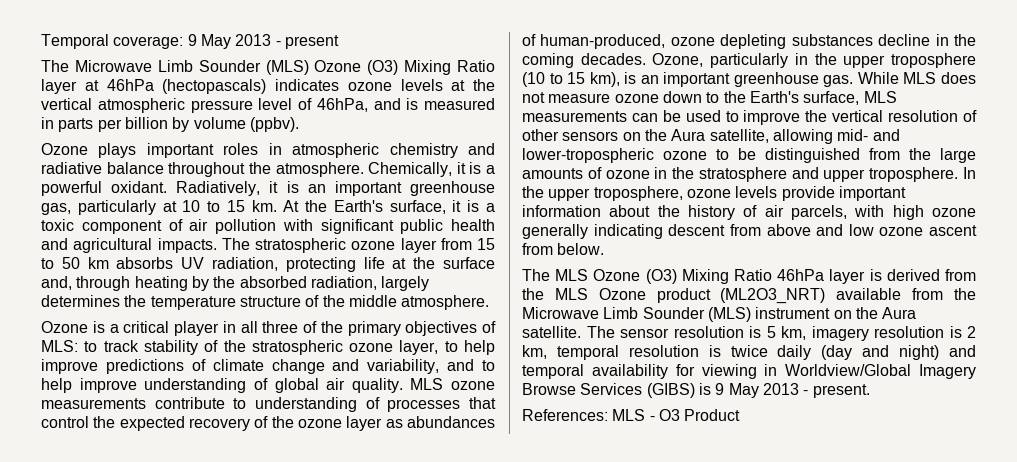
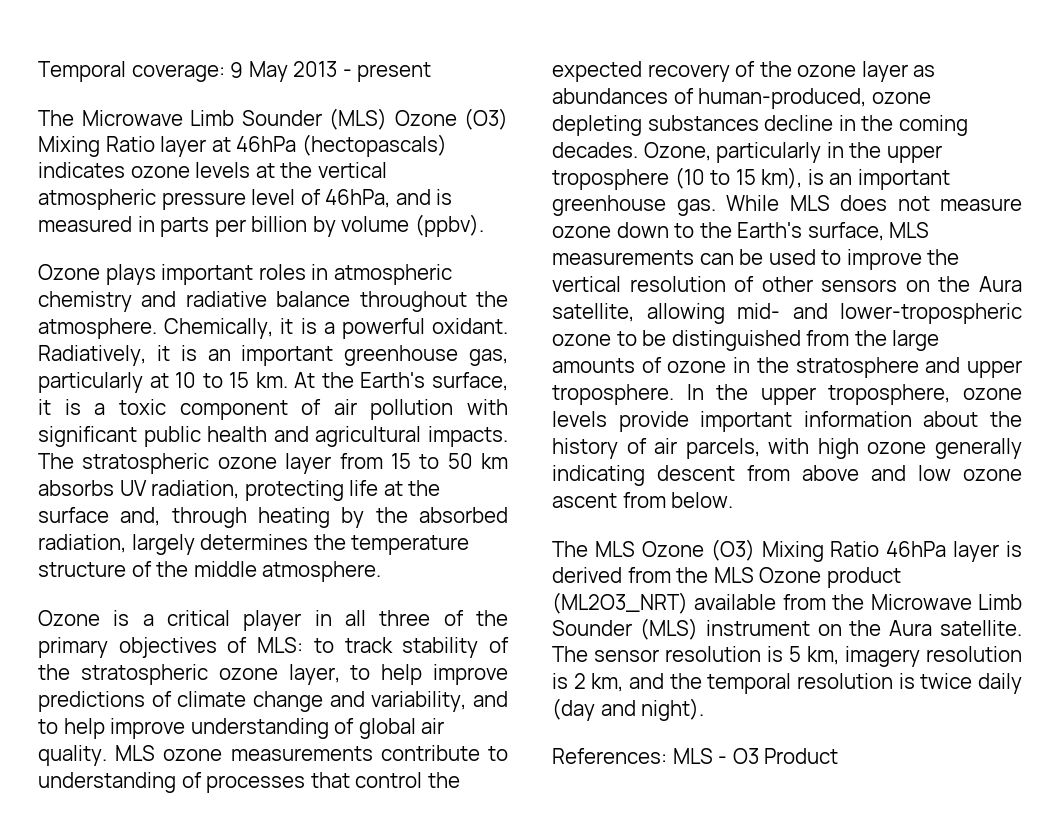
- The sensor resolution is 5 km, imagery resolution is 2 km, temporal resolution is twice daily (day and night) and temporal availability for viewing in Worldview/Global Imagery Browse Services (GIBS) is 9 May 2013 - present.
+ The sensor resolution is 5 km, imagery resolution is 2 km, and the temporal resolution is twice daily (day and night).

